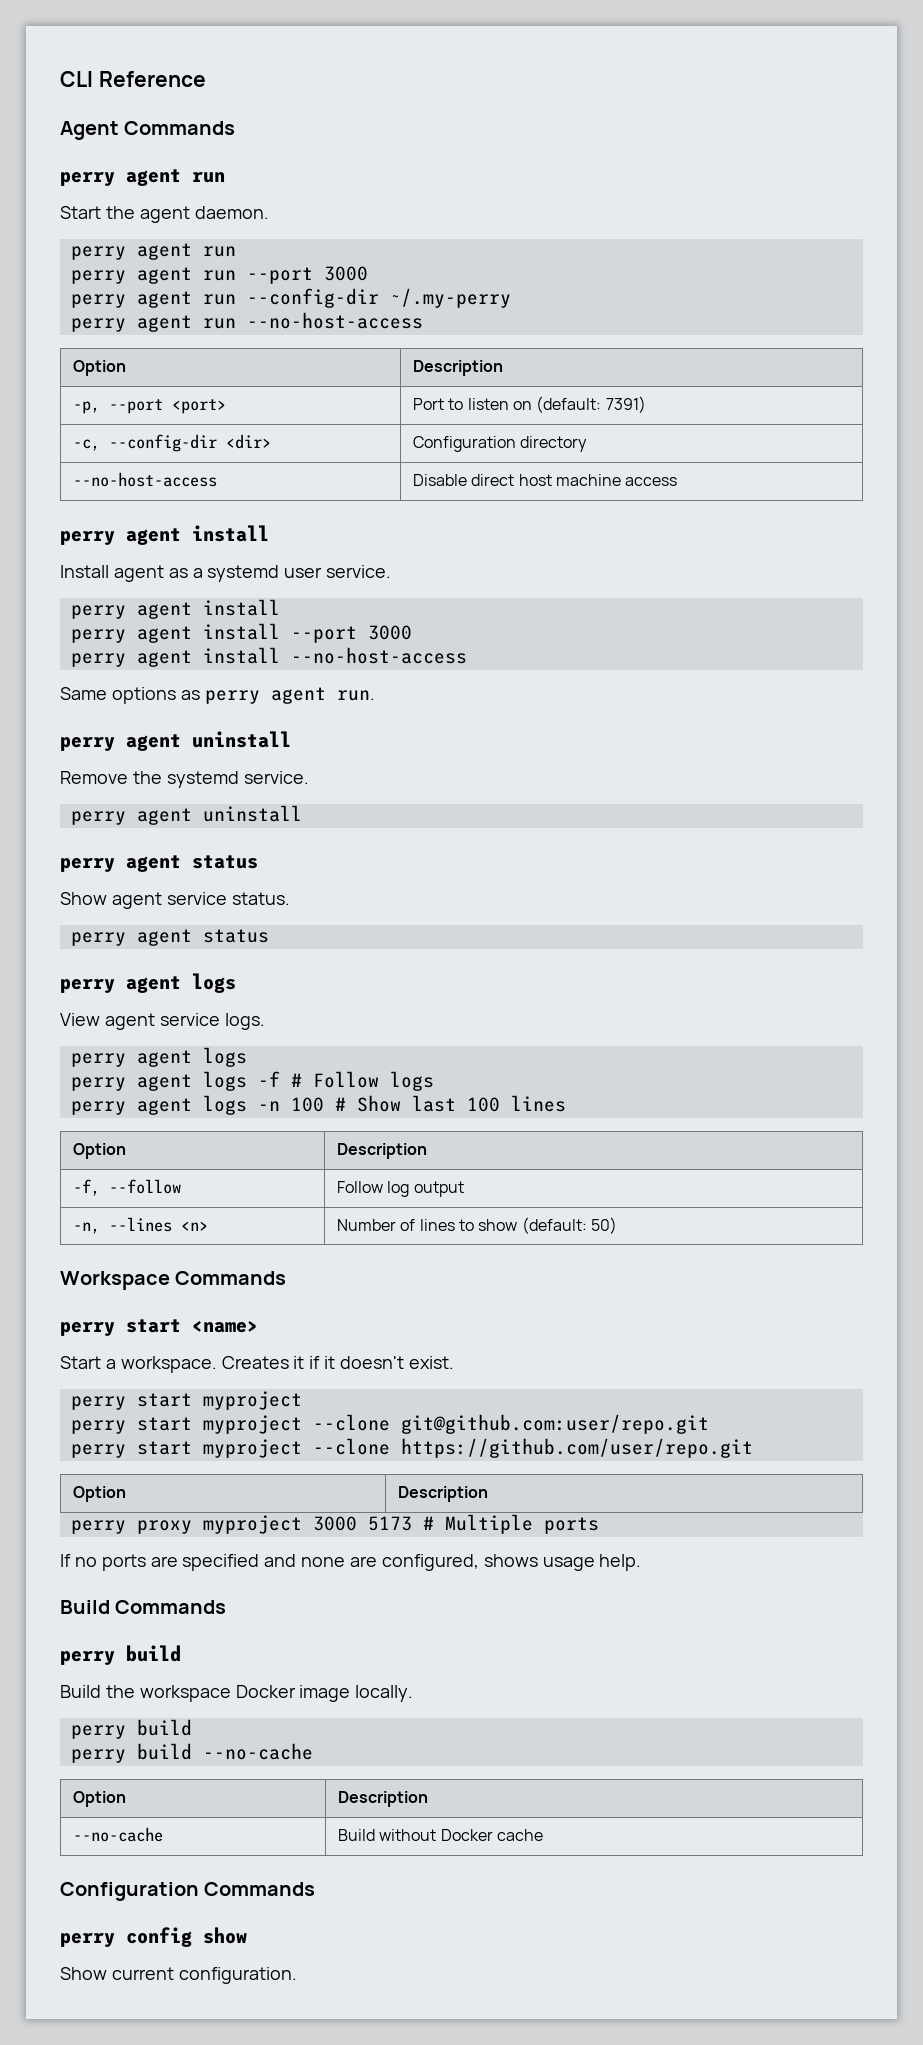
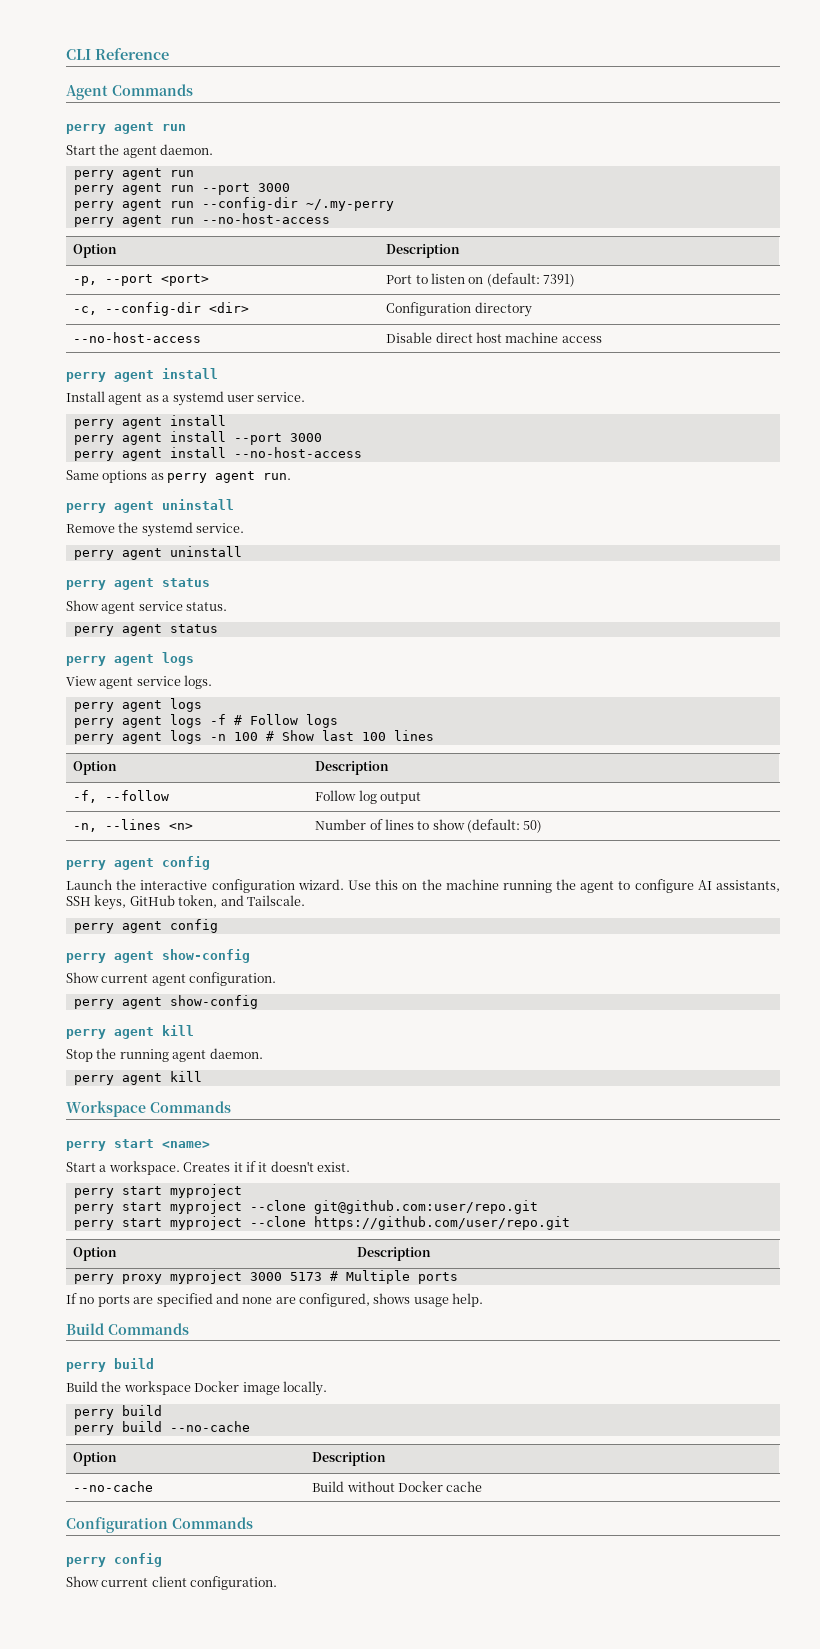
  -n, --lines <n> | Number of lines to show (default: 50)
+ perry agent config
+ Launch the interactive configuration wizard. Use this on the machine running the agent to configure AI assistants, SSH keys, GitHub token, and Tailscale.
+ perry agent config
+ perry agent show-config
+ Show current agent configuration.
+ perry agent show-config
+ perry agent kill
+ Stop the running agent daemon.
+ perry agent kill
- perry config show
- Show current configuration.
+ perry config
+ Show current client configuration.

